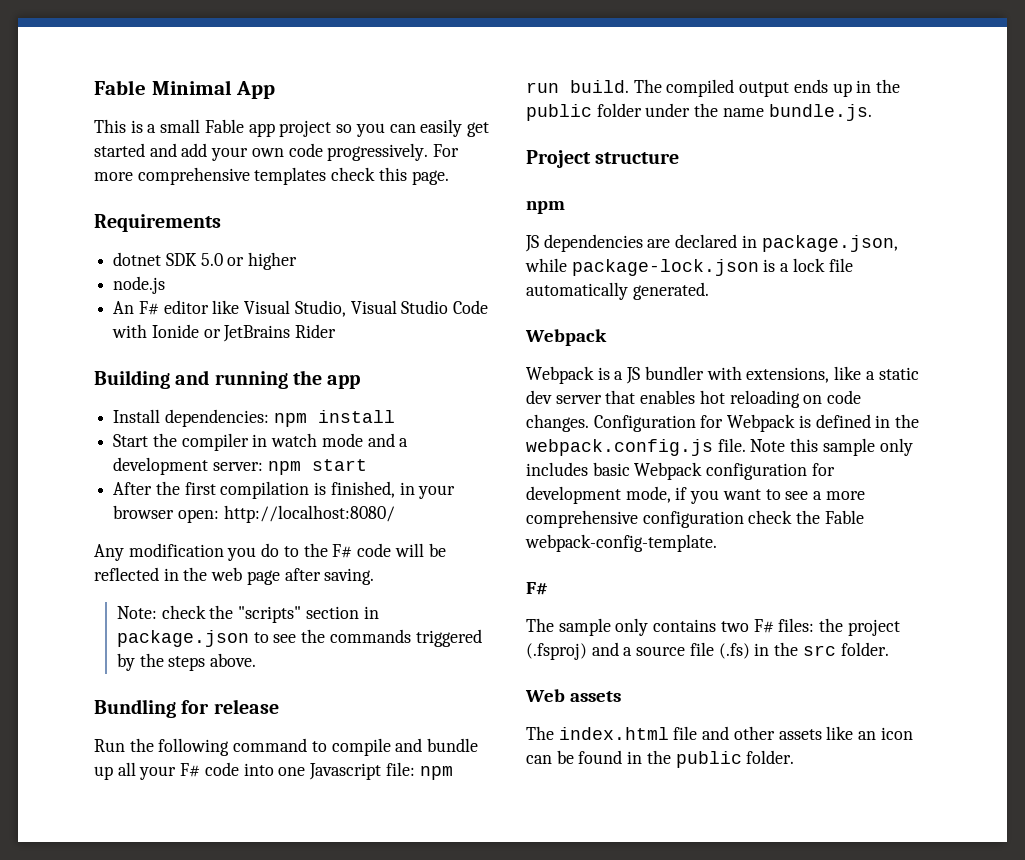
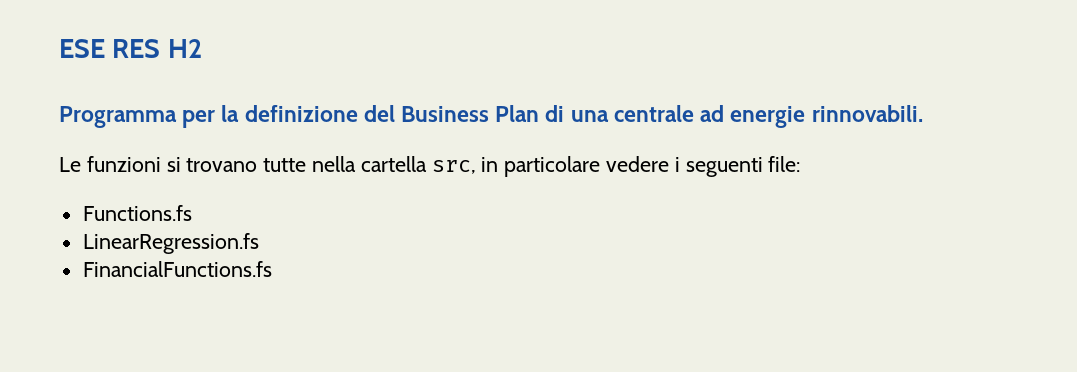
- Fable Minimal App
- This is a small Fable app project so you can easily get started and add your own code progressively. For more comprehensive templates check this page.
- Requirements
- dotnet SDK 5.0 or higher
- node.js
- An F# editor like Visual Studio, Visual Studio Code with Ionide or JetBrains Rider
- Building and running the app
- Install dependencies: npm install
- Start the compiler in watch mode and a development server: npm start
- After the first compilation is finished, in your browser open: http://localhost:8080/
- Any modification you do to the F# code will be reflected in the web page after saving.
- Note: check the "scripts" section in package.json to see the commands triggered by the steps above.
- Bundling for release
- Run the following command to compile and bundle up all your F# code into one Javascript file: npm run build. The compiled output ends up in the public folder under the name bundle.js.
- Project structure
- npm
- JS dependencies are declared in package.json, while package-lock.json is a lock file automatically generated.
- Webpack
- Webpack is a JS bundler with extensions, like a static dev server that enables hot reloading on code changes. Configuration for Webpack is defined in the webpack.config.js file. Note this sample only includes basic Webpack configuration for development mode, if you want to see a more comprehensive configuration check the Fable webpack-config-template.
- F#
- The sample only contains two F# files: the project (.fsproj) and a source file (.fs) in the src folder.
- Web assets
- The index.html file and other assets like an icon can be found in the public folder.
+ ESE RES H2
+ Programma per la definizione del Business Plan di una centrale ad energie rinnovabili.
+ Le funzioni si trovano tutte nella cartella src, in particolare vedere i seguenti file:
+ Functions.fs
+ LinearRegression.fs
+ FinancialFunctions.fs

